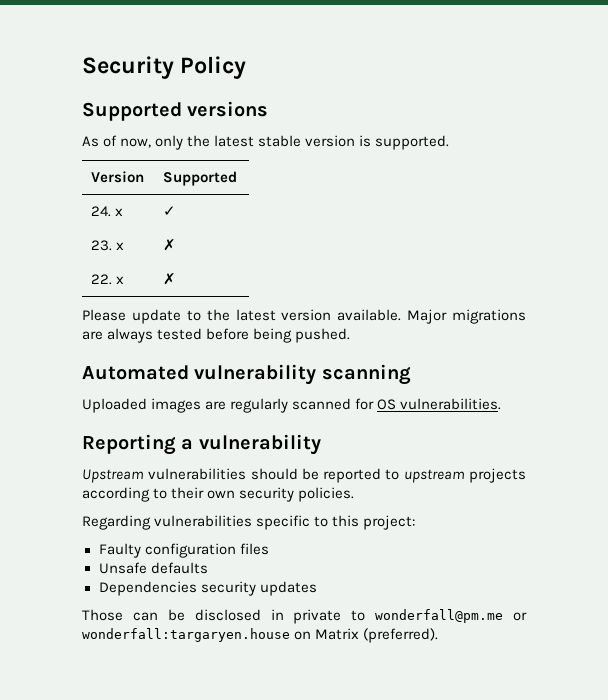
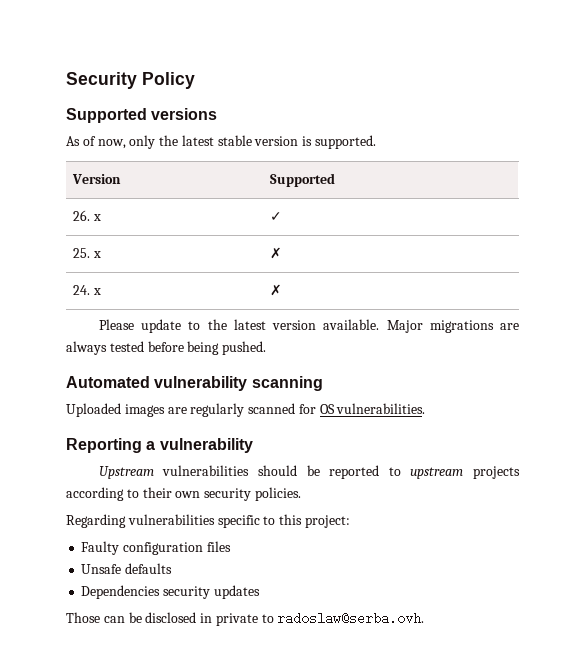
- 24. x | ✓
+ 26. x | ✓
- 23. x | ✗
- 22. x | ✗
+ 25. x | ✗
+ 24. x | ✗
- Those can be disclosed in private to wonderfall@pm.me or wonderfall:targaryen.house on Matrix (preferred).
+ Those can be disclosed in private to radoslaw@serba.ovh.

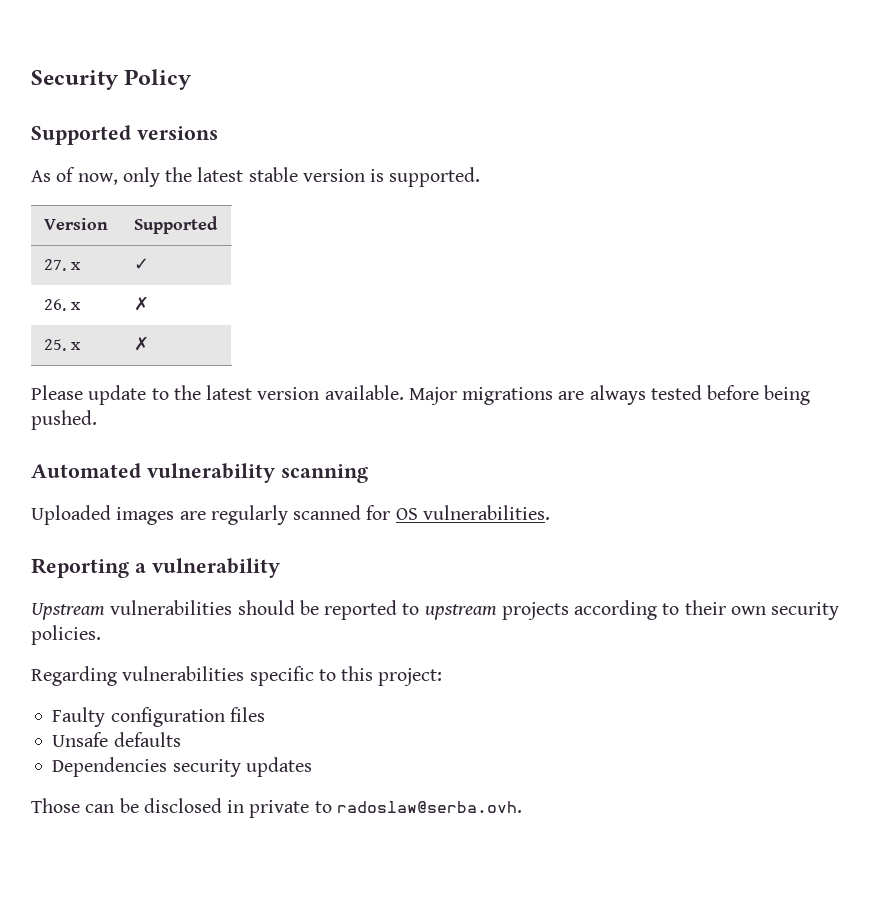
- 26. x | ✓
+ 27. x | ✓
+ 26. x | ✗
  25. x | ✗
- 24. x | ✗

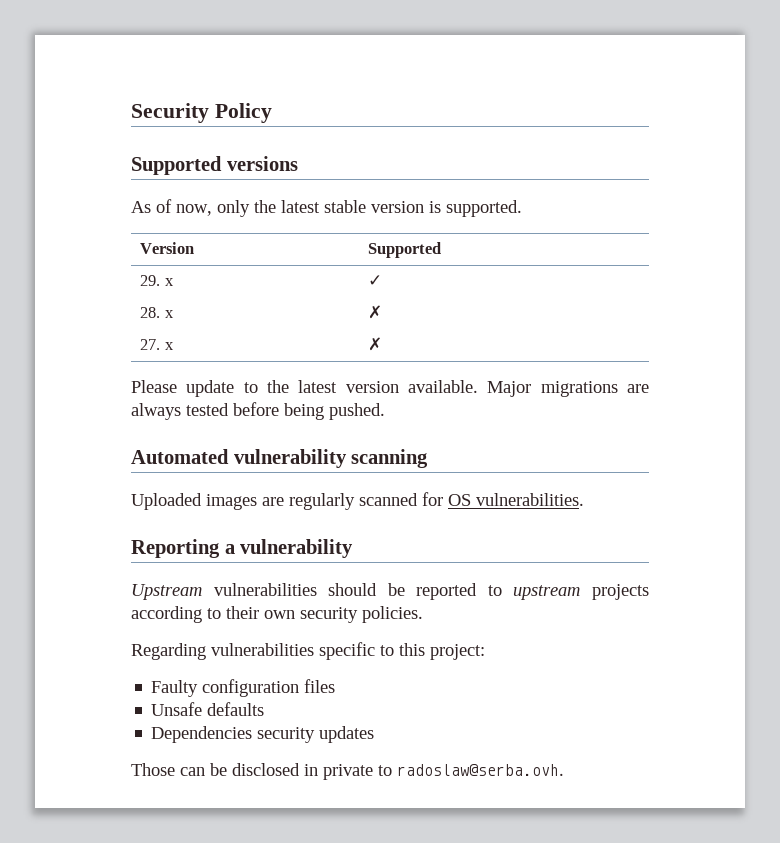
- 27. x | ✓
+ 29. x | ✓
- 26. x | ✗
- 25. x | ✗
+ 28. x | ✗
+ 27. x | ✗

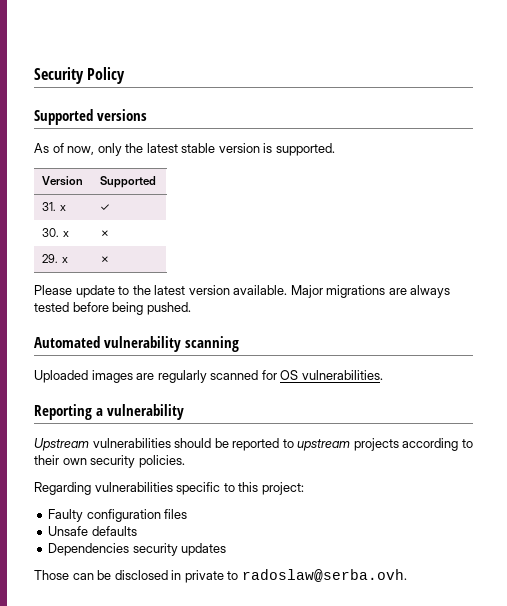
- 29. x | ✓
+ 31. x | ✓
- 28. x | ✗
- 27. x | ✗
+ 30. x | ✗
+ 29. x | ✗

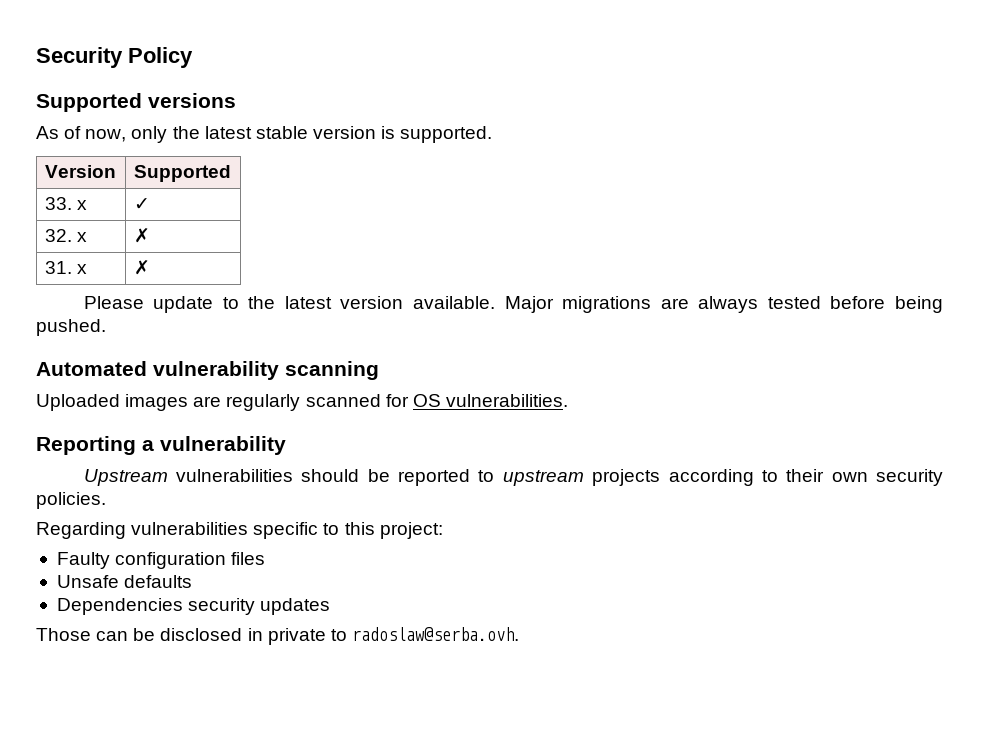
- 31. x | ✓
+ 33. x | ✓
- 30. x | ✗
- 29. x | ✗
+ 32. x | ✗
+ 31. x | ✗

